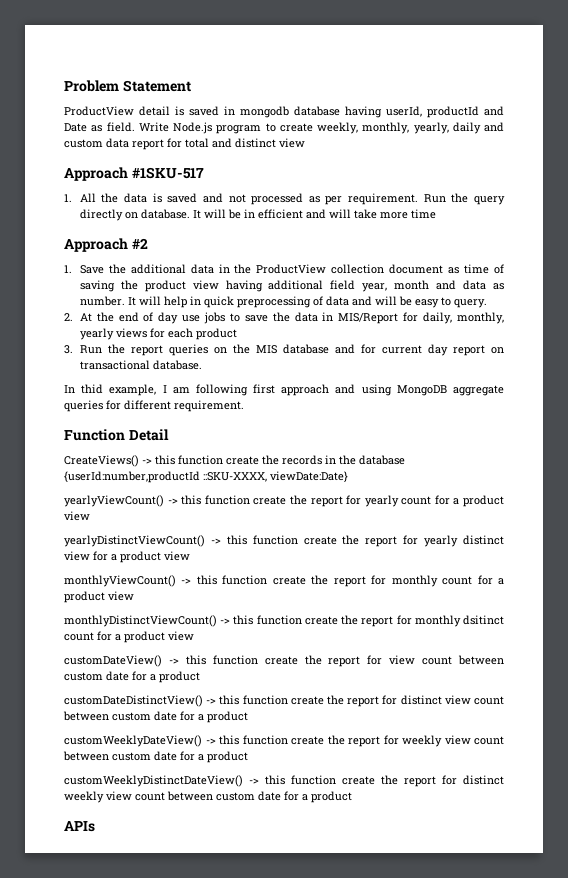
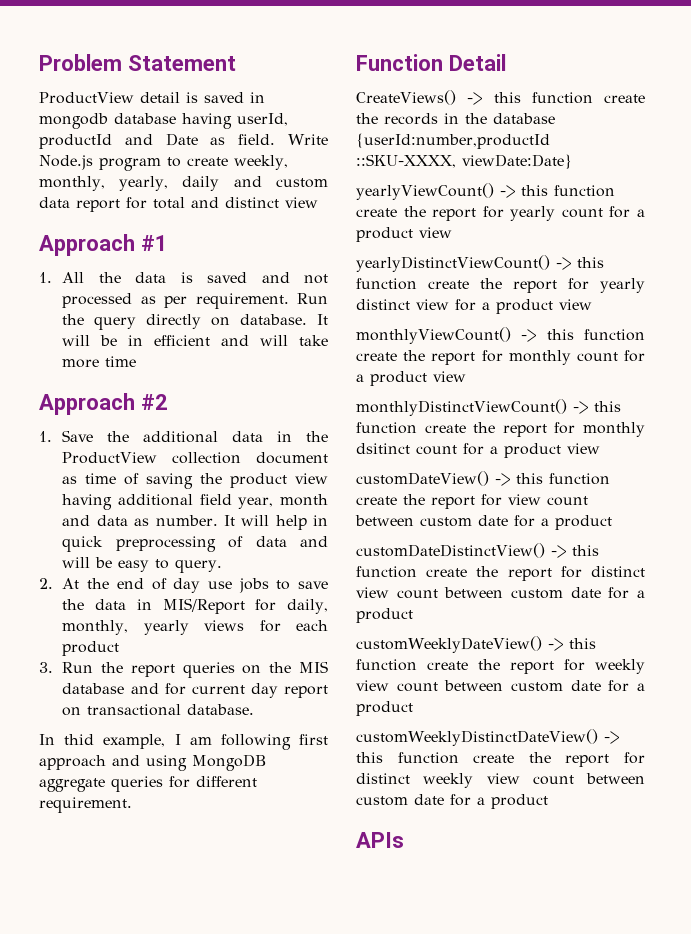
- Approach #1SKU-517
+ Approach #1

